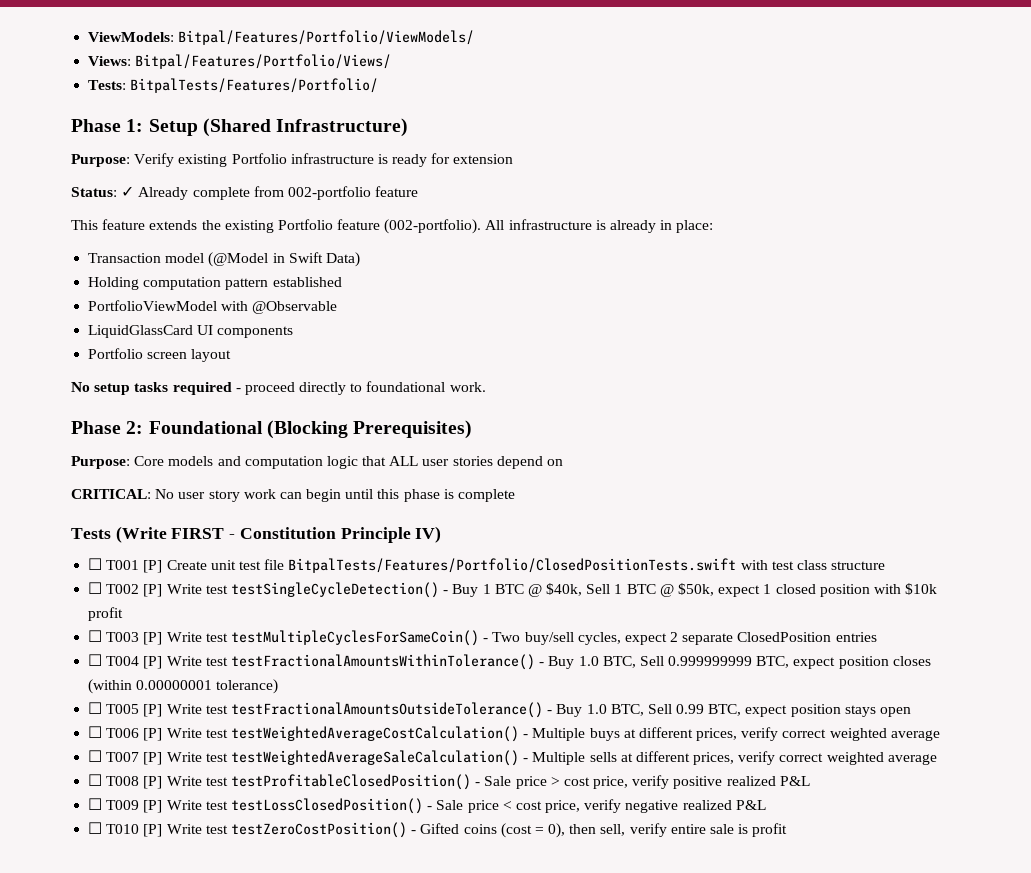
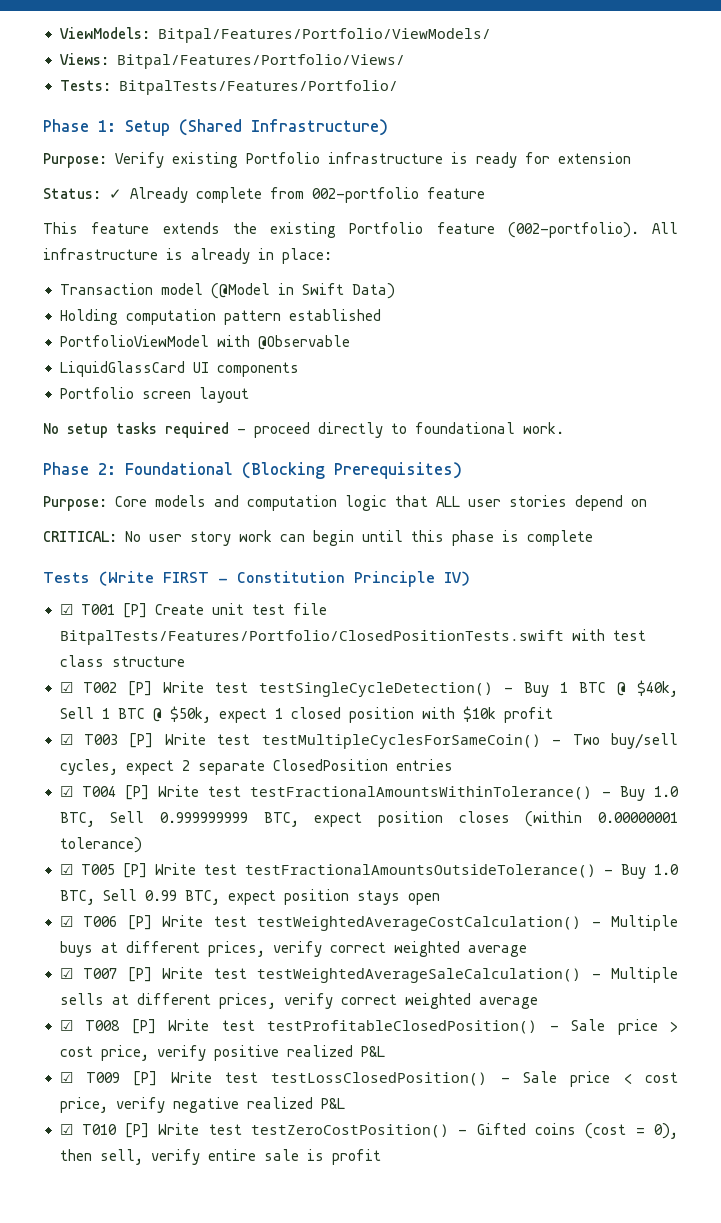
- ☐ T001 [P] Create unit test file BitpalTests/Features/Portfolio/ClosedPositionTests.swift with test class structure
+ ☑ T001 [P] Create unit test file BitpalTests/Features/Portfolio/ClosedPositionTests.swift with test class structure
- ☐ T002 [P] Write test testSingleCycleDetection() - Buy 1 BTC @ $40k, Sell 1 BTC @ $50k, expect 1 closed position with $10k profit
+ ☑ T002 [P] Write test testSingleCycleDetection() - Buy 1 BTC @ $40k, Sell 1 BTC @ $50k, expect 1 closed position with $10k profit
- ☐ T003 [P] Write test testMultipleCyclesForSameCoin() - Two buy/sell cycles, expect 2 separate ClosedPosition entries
+ ☑ T003 [P] Write test testMultipleCyclesForSameCoin() - Two buy/sell cycles, expect 2 separate ClosedPosition entries
- ☐ T004 [P] Write test testFractionalAmountsWithinTolerance() - Buy 1.0 BTC, Sell 0.999999999 BTC, expect position closes (within 0.00000001 tolerance)
+ ☑ T004 [P] Write test testFractionalAmountsWithinTolerance() - Buy 1.0 BTC, Sell 0.999999999 BTC, expect position closes (within 0.00000001 tolerance)
- ☐ T005 [P] Write test testFractionalAmountsOutsideTolerance() - Buy 1.0 BTC, Sell 0.99 BTC, expect position stays open
+ ☑ T005 [P] Write test testFractionalAmountsOutsideTolerance() - Buy 1.0 BTC, Sell 0.99 BTC, expect position stays open
- ☐ T006 [P] Write test testWeightedAverageCostCalculation() - Multiple buys at different prices, verify correct weighted average
+ ☑ T006 [P] Write test testWeightedAverageCostCalculation() - Multiple buys at different prices, verify correct weighted average
- ☐ T007 [P] Write test testWeightedAverageSaleCalculation() - Multiple sells at different prices, verify correct weighted average
+ ☑ T007 [P] Write test testWeightedAverageSaleCalculation() - Multiple sells at different prices, verify correct weighted average
- ☐ T008 [P] Write test testProfitableClosedPosition() - Sale price > cost price, verify positive realized P&L
+ ☑ T008 [P] Write test testProfitableClosedPosition() - Sale price > cost price, verify positive realized P&L
- ☐ T009 [P] Write test testLossClosedPosition() - Sale price < cost price, verify negative realized P&L
+ ☑ T009 [P] Write test testLossClosedPosition() - Sale price < cost price, verify negative realized P&L
- ☐ T010 [P] Write test testZeroCostPosition() - Gifted coins (cost = 0), then sell, verify entire sale is profit
+ ☑ T010 [P] Write test testZeroCostPosition() - Gifted coins (cost = 0), then sell, verify entire sale is profit

